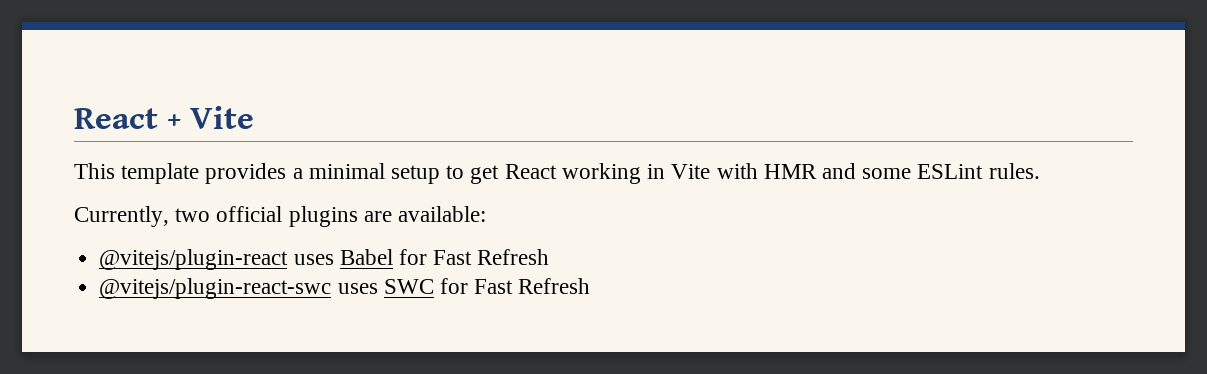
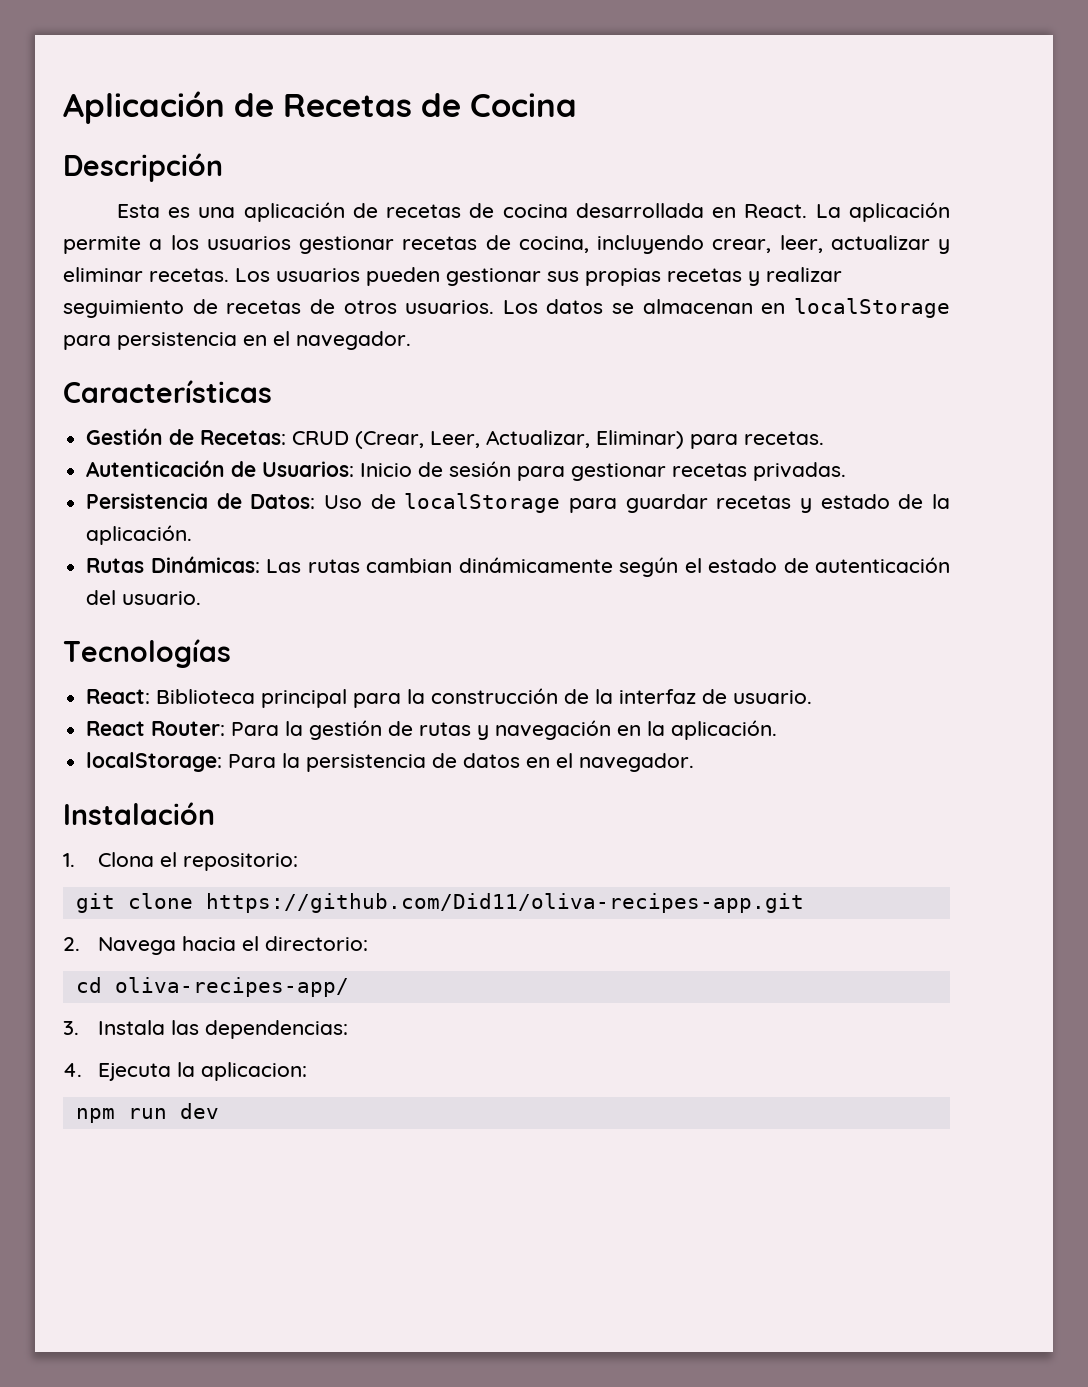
- React + Vite
- This template provides a minimal setup to get React working in Vite with HMR and some ESLint rules.
- Currently, two official plugins are available:
- @vitejs/plugin-react uses Babel for Fast Refresh
- @vitejs/plugin-react-swc uses SWC for Fast Refresh
+ Aplicación de Recetas de Cocina
+ Descripción
+ Esta es una aplicación de recetas de cocina desarrollada en React. La aplicación permite a los usuarios gestionar recetas de cocina, incluyendo crear, leer, actualizar y eliminar recetas. Los usuarios pueden gestionar sus propias recetas y realizar seguimiento de recetas de otros usuarios. Los datos se almacenan en localStorage para persistencia en el navegador.
+ Características
+ Gestión de Recetas: CRUD (Crear, Leer, Actualizar, Eliminar) para recetas.
+ Autenticación de Usuarios: Inicio de sesión para gestionar recetas privadas.
+ Persistencia de Datos: Uso de localStorage para guardar recetas y estado de la aplicación.
+ Rutas Dinámicas: Las rutas cambian dinámicamente según el estado de autenticación del usuario.
+ Tecnologías
+ React: Biblioteca principal para la construcción de la interfaz de usuario.
+ React Router: Para la gestión de rutas y navegación en la aplicación.
+ localStorage: Para la persistencia de datos en el navegador.
+ Instalación
+ 1. Clona el repositorio:
+ git clone https://github.com/Did11/oliva-recipes-app.git
+ 2. Navega hacia el directorio:
+ cd oliva-recipes-app/
+ 3. Instala las dependencias:
+ 4. Ejecuta la aplicacion:
+ npm run dev

